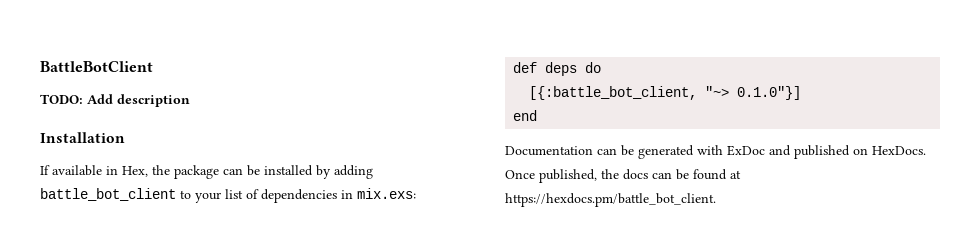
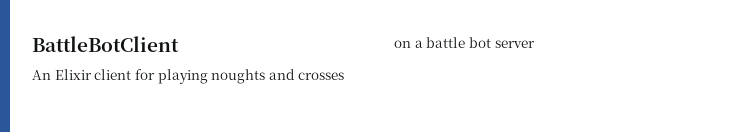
- TODO: Add description
- Installation
- If available in Hex, the package can be installed by adding battle_bot_client to your list of dependencies in mix.exs:
- def deps do
- [{:battle_bot_client, "~> 0.1.0"}]
- end
- Documentation can be generated with ExDoc and published on HexDocs. Once published, the docs can be found at https://hexdocs.pm/battle_bot_client.
+ An Elixir client for playing noughts and crosses on a battle bot server

